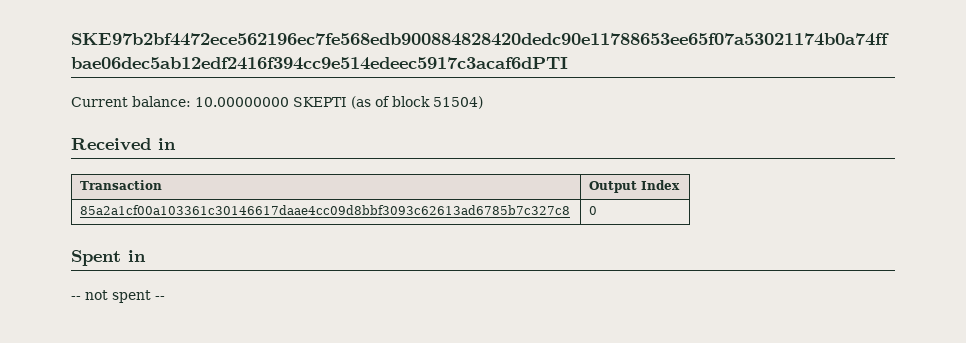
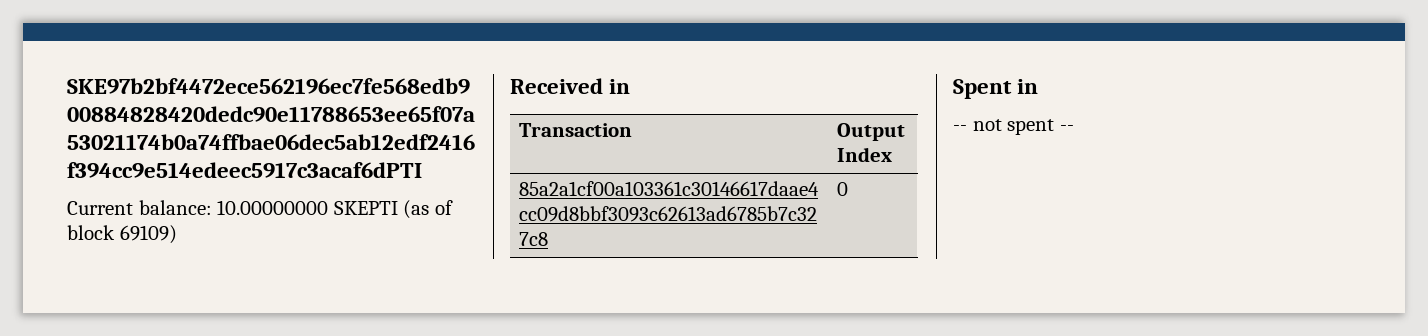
- Current balance: 10.00000000 SKEPTI (as of block 51504)
+ Current balance: 10.00000000 SKEPTI (as of block 69109)

